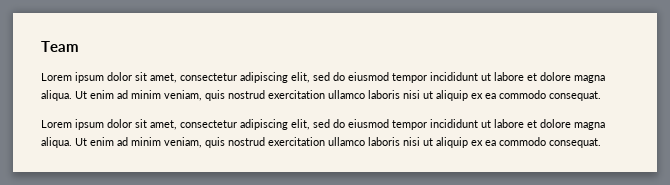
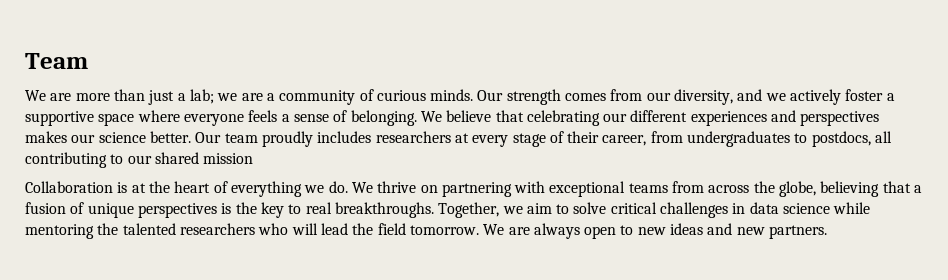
  Team
- Lorem ipsum dolor sit amet, consectetur adipiscing elit, sed do eiusmod tempor incididunt ut labore et dolore magna aliqua. Ut enim ad minim veniam, quis nostrud exercitation ullamco laboris nisi ut aliquip ex ea commodo consequat.
- Lorem ipsum dolor sit amet, consectetur adipiscing elit, sed do eiusmod tempor incididunt ut labore et dolore magna aliqua. Ut enim ad minim veniam, quis nostrud exercitation ullamco laboris nisi ut aliquip ex ea commodo consequat.
+ We are more than just a lab; we are a community of curious minds. Our strength comes from our diversity, and we actively foster a supportive space where everyone feels a sense of belonging. We believe that celebrating our different experiences and perspectives makes our science better. Our team proudly includes researchers at every stage of their career, from undergraduates to postdocs, all contributing to our shared mission
+ Collaboration is at the heart of everything we do. We thrive on partnering with exceptional teams from across the globe, believing that a fusion of unique perspectives is the key to real breakthroughs. Together, we aim to solve critical challenges in data science while mentoring the talented researchers who will lead the field tomorrow. We are always open to new ideas and new partners.

